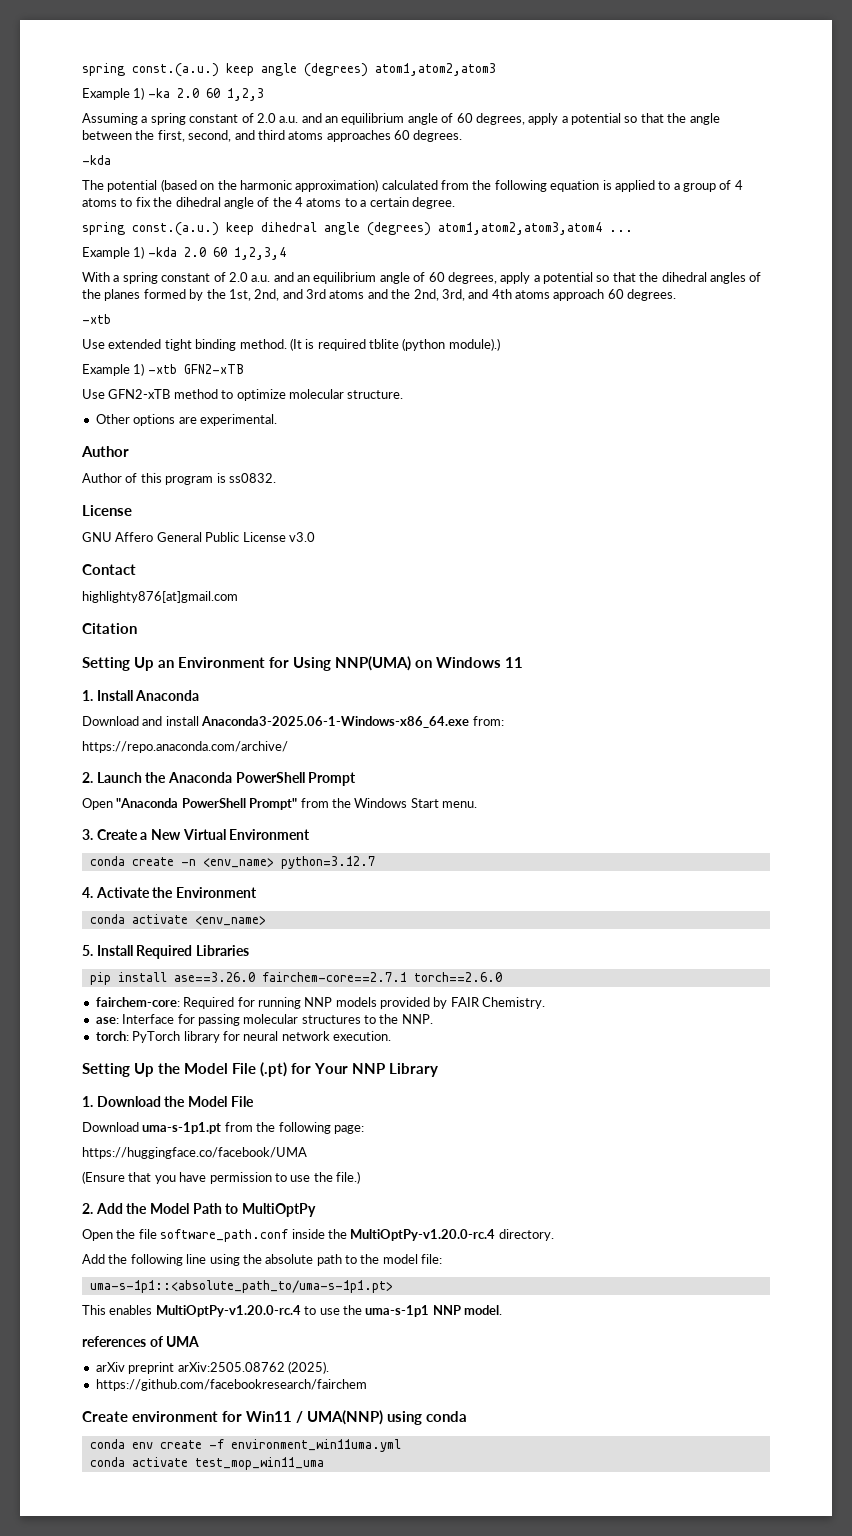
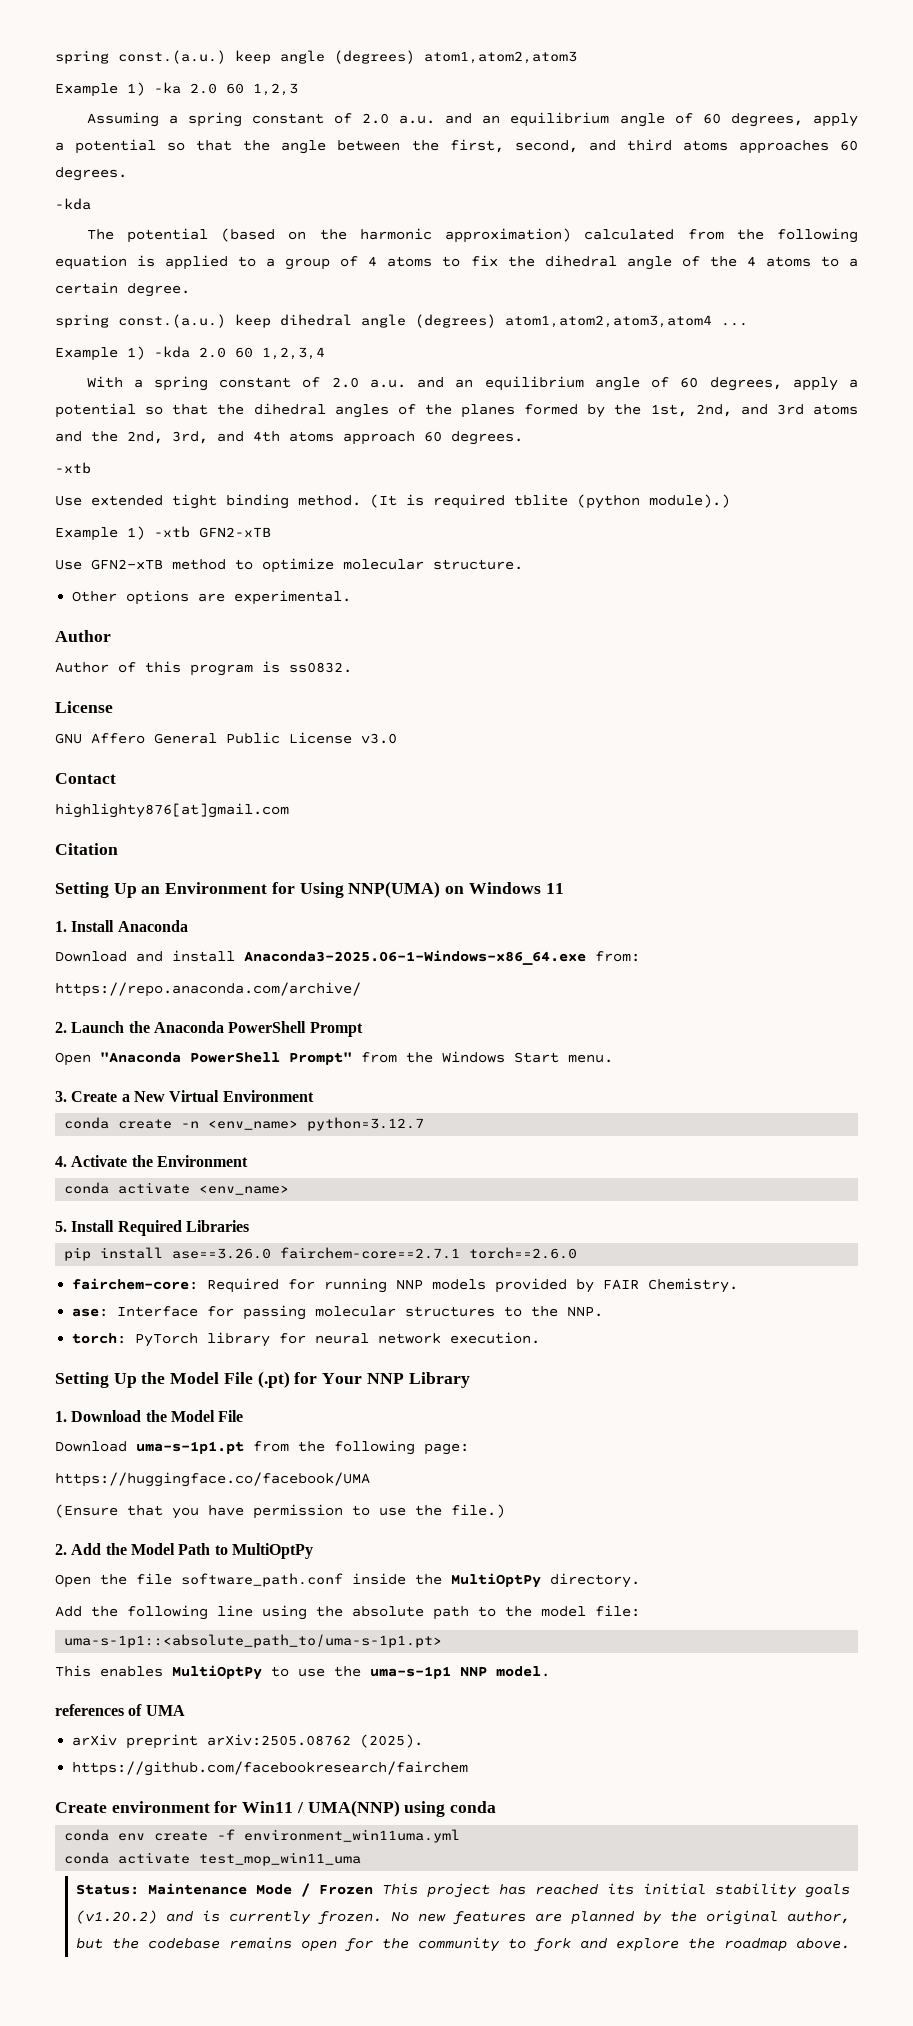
- Open the file software_path.conf inside the MultiOptPy-v1.20.0-rc.4 directory.
+ Open the file software_path.conf inside the MultiOptPy directory.
- This enables MultiOptPy-v1.20.0-rc.4 to use the uma-s-1p1 NNP model.
+ This enables MultiOptPy to use the uma-s-1p1 NNP model.
+ Status: Maintenance Mode / Frozen This project has reached its initial stability goals (v1.20.2) and is currently frozen. No new features are planned by the original author, but the codebase remains open for the community to fork and explore the roadmap above.

